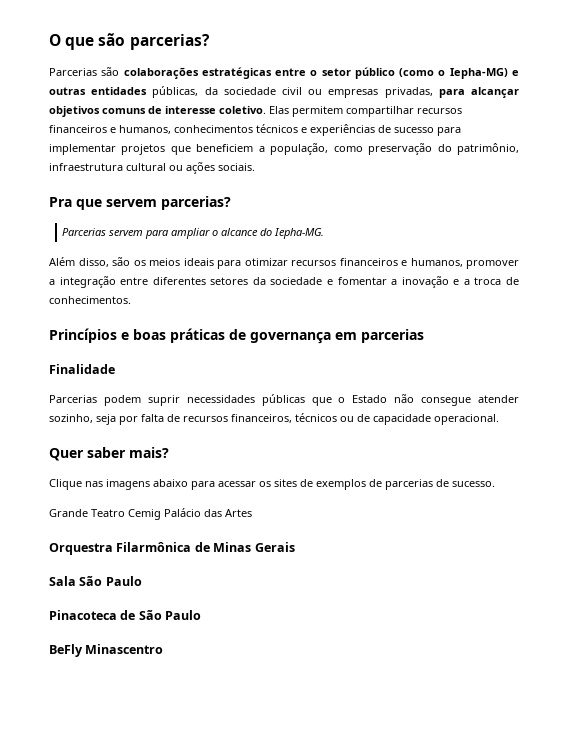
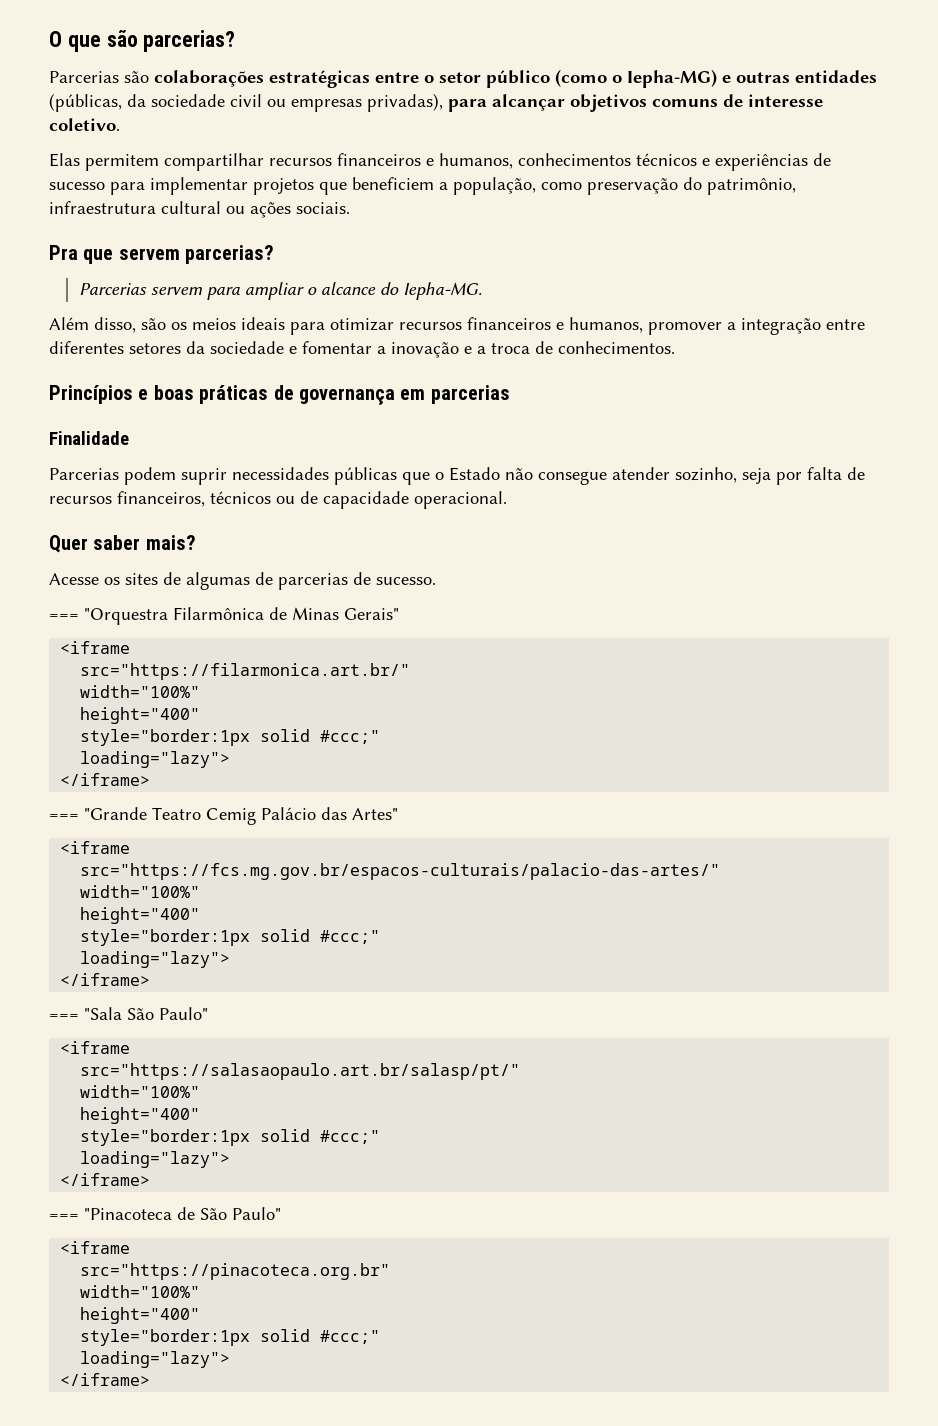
- Parcerias são colaborações estratégicas entre o setor público (como o Iepha-MG) e outras entidades públicas, da sociedade civil ou empresas privadas, para alcançar objetivos comuns de interesse coletivo. Elas permitem compartilhar recursos financeiros e humanos, conhecimentos técnicos e experiências de sucesso para implementar projetos que beneficiem a população, como preservação do patrimônio, infraestrutura cultural ou ações sociais.
+ Parcerias são colaborações estratégicas entre o setor público (como o Iepha-MG) e outras entidades (públicas, da sociedade civil ou empresas privadas), para alcançar objetivos comuns de interesse coletivo.
+ Elas permitem compartilhar recursos financeiros e humanos, conhecimentos técnicos e experiências de sucesso para implementar projetos que beneficiem a população, como preservação do patrimônio, infraestrutura cultural ou ações sociais.
- Clique nas imagens abaixo para acessar os sites de exemplos de parcerias de sucesso.
+ Acesse os sites de algumas de parcerias de sucesso.
- Grande Teatro Cemig Palácio das Artes
- Orquestra Filarmônica de Minas Gerais
- Sala São Paulo
- Pinacoteca de São Paulo
- BeFly Minascentro
+ === "Orquestra Filarmônica de Minas Gerais"
+ <iframe
+ src="https://filarmonica.art.br/"
+ width="100%"
+ height="400"
+ style="border:1px solid #ccc;"
+ loading="lazy">
+ </iframe>
+ === "Grande Teatro Cemig Palácio das Artes"
+ <iframe
+ src="https://fcs.mg.gov.br/espacos-culturais/palacio-das-artes/"
+ width="100%"
+ height="400"
+ style="border:1px solid #ccc;"
+ loading="lazy">
+ </iframe>
+ === "Sala São Paulo"
+ <iframe
+ src="https://salasaopaulo.art.br/salasp/pt/"
+ width="100%"
+ height="400"
+ style="border:1px solid #ccc;"
+ loading="lazy">
+ </iframe>
+ === "Pinacoteca de São Paulo"
+ <iframe
+ src="https://pinacoteca.org.br"
+ width="100%"
+ height="400"
+ style="border:1px solid #ccc;"
+ loading="lazy">
+ </iframe>

